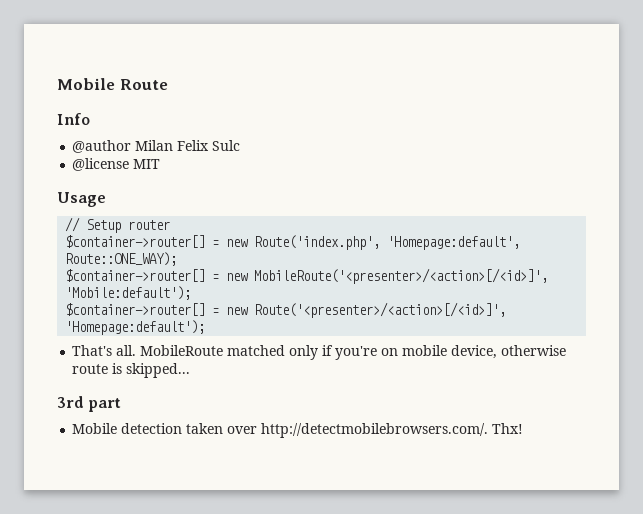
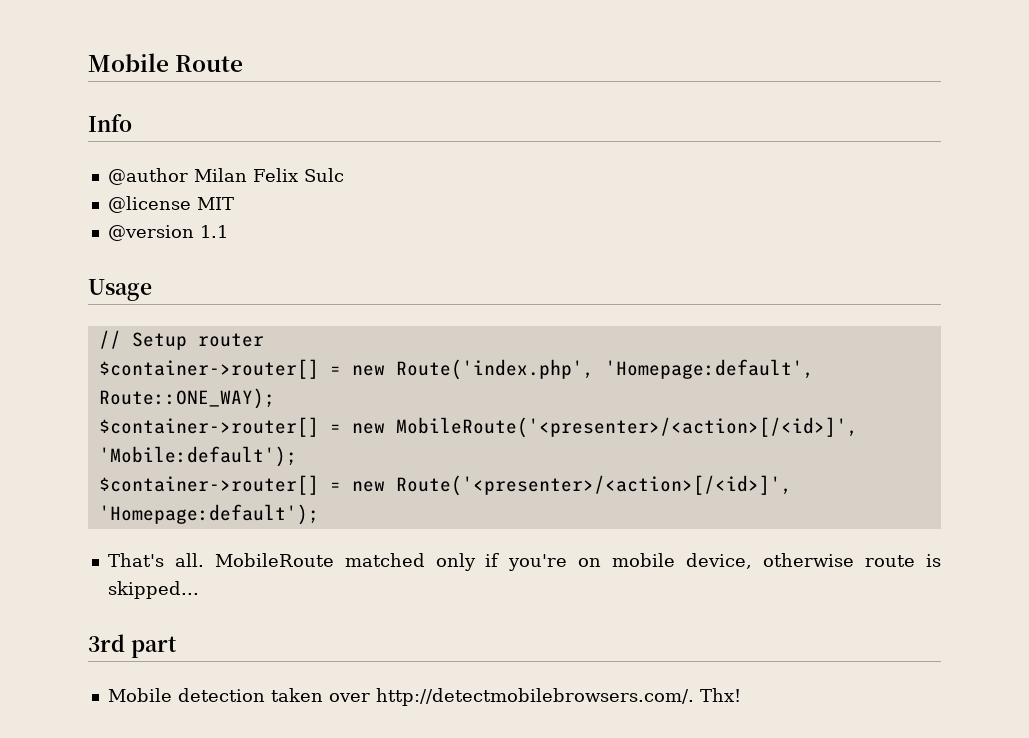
+ @version 1.1

